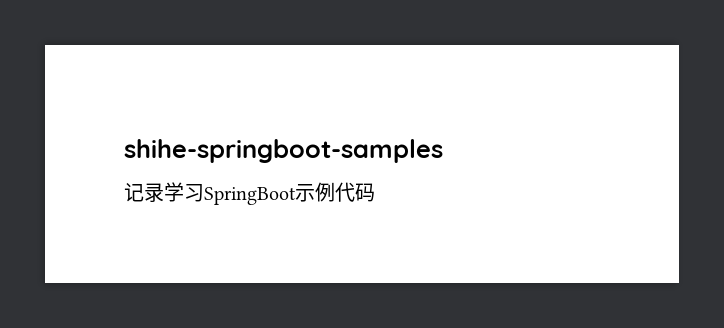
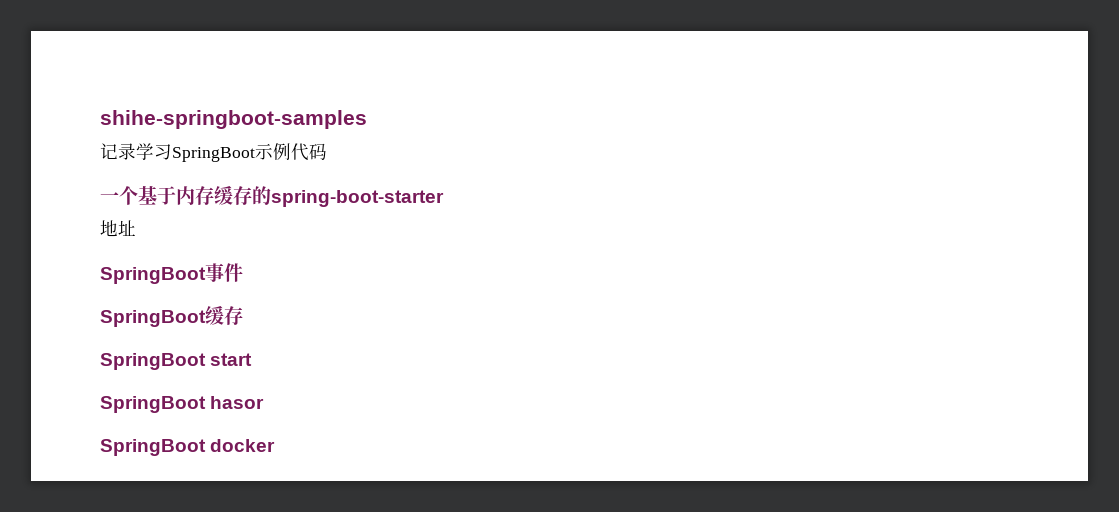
+ 一个基于内存缓存的spring-boot-starter
+ 地址
+ SpringBoot事件
+ SpringBoot缓存
+ SpringBoot start
+ SpringBoot hasor
+ SpringBoot docker

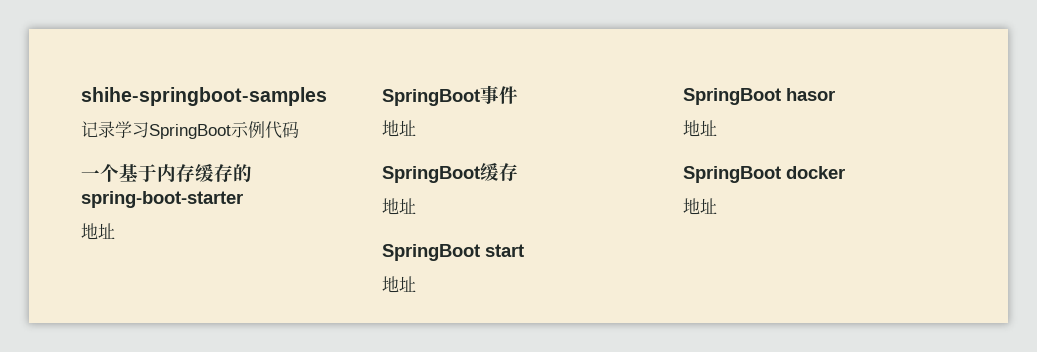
  SpringBoot事件
+ 地址
  SpringBoot缓存
+ 地址
  SpringBoot start
+ 地址
  SpringBoot hasor
+ 地址
  SpringBoot docker
+ 地址

